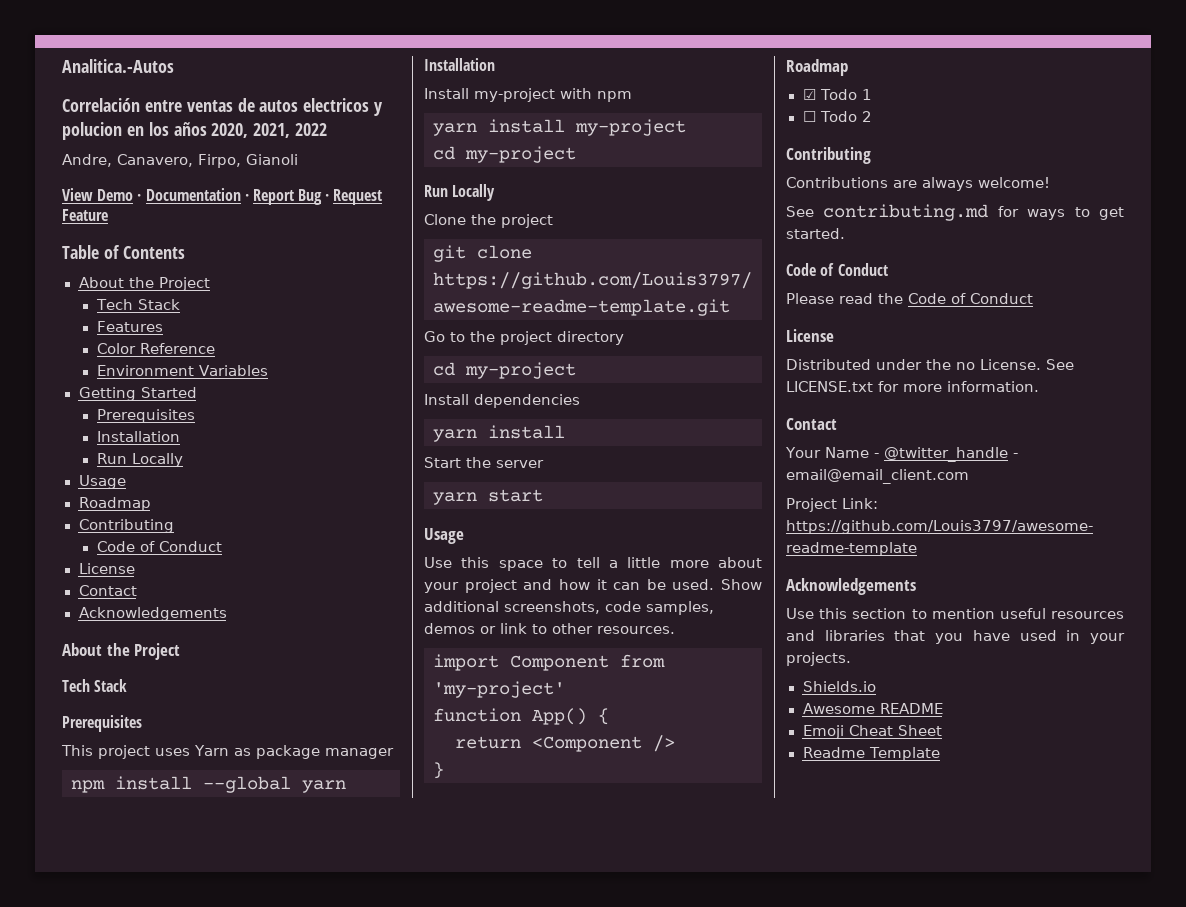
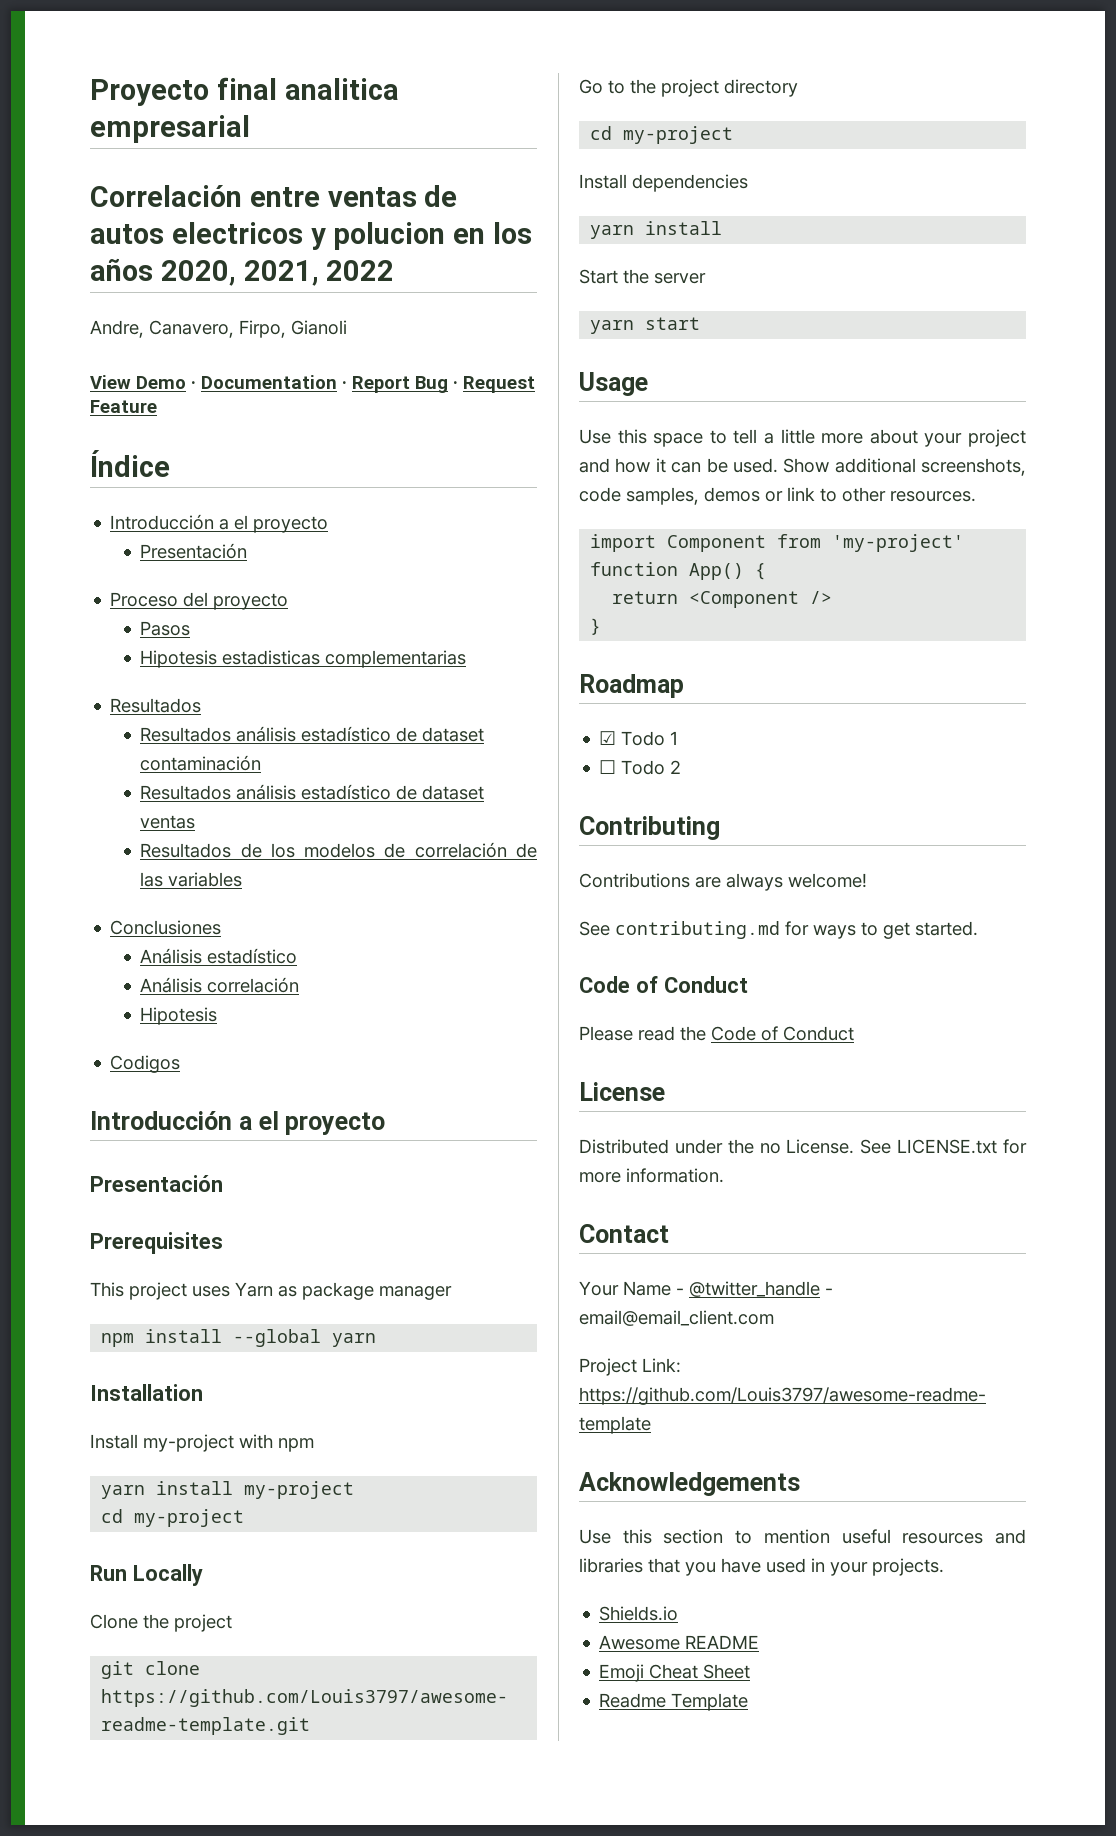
- Analitica.-Autos
+ Proyecto final analitica empresarial
- Table of Contents
- About the Project
- Tech Stack
- Features
- Color Reference
- Environment Variables
- Getting Started
- Prerequisites
- Installation
- Run Locally
- Usage
- Roadmap
- Contributing
- Code of Conduct
- License
- Contact
- Acknowledgements
- About the Project
- Tech Stack
+ Índice
+ Introducción a el proyecto
+ Presentación
+ Proceso del proyecto
+ Pasos
+ Hipotesis estadisticas complementarias
+ Resultados
+ Resultados análisis estadístico de dataset contaminación
+ Resultados análisis estadístico de dataset ventas
+ Resultados de los modelos de correlación de las variables
+ Conclusiones
+ Análisis estadístico
+ Análisis correlación
+ Hipotesis
+ Codigos
+ Introducción a el proyecto
+ Presentación

